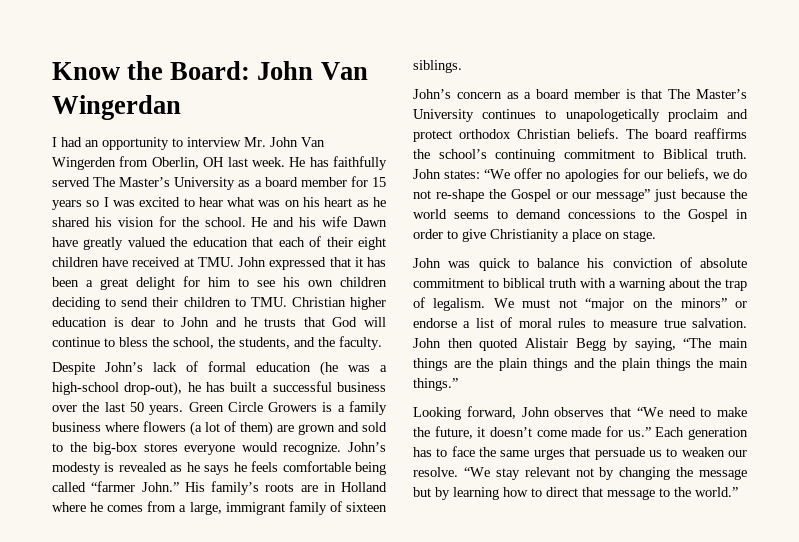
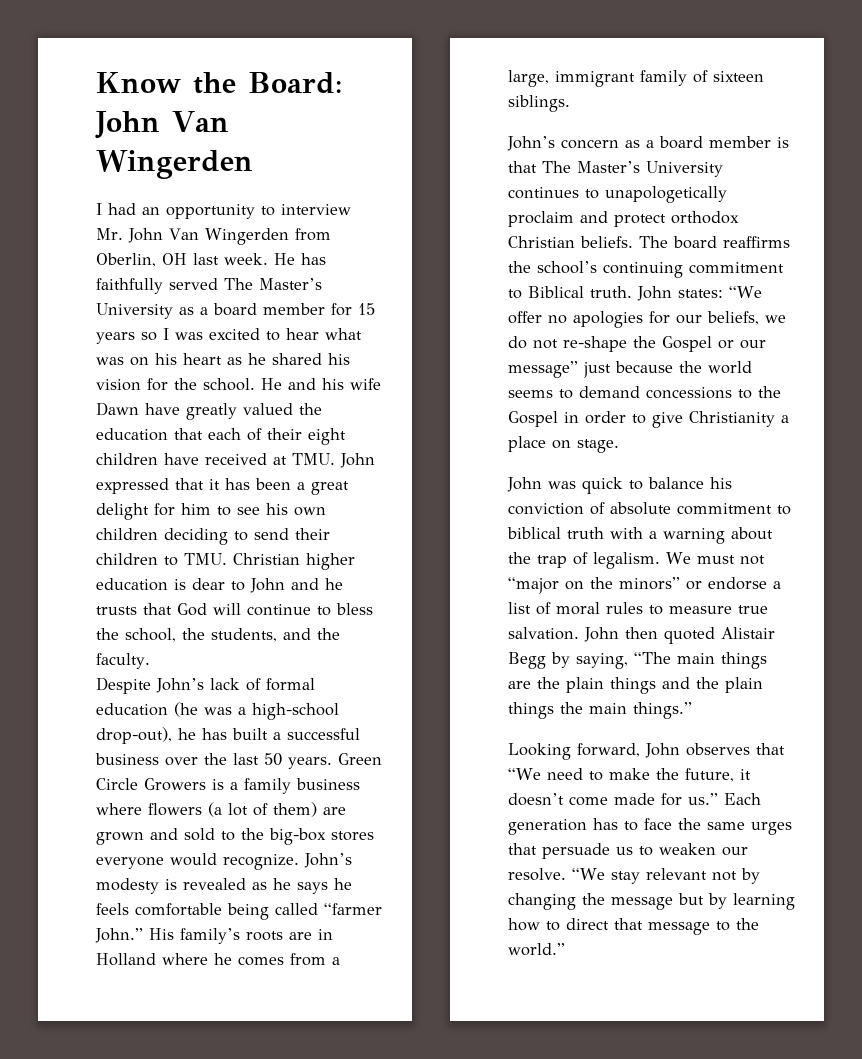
- Know the Board: John Van Wingerdan
+ Know the Board: John Van Wingerden

